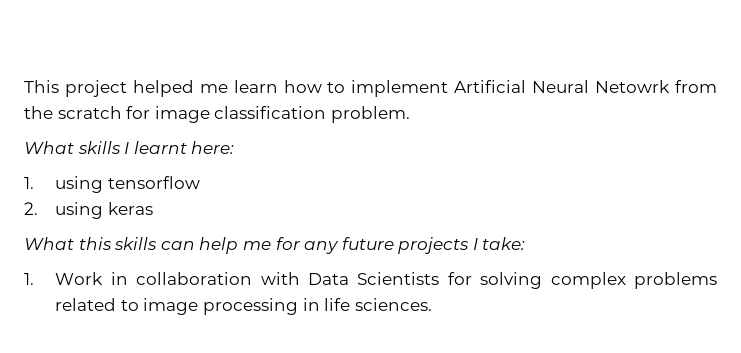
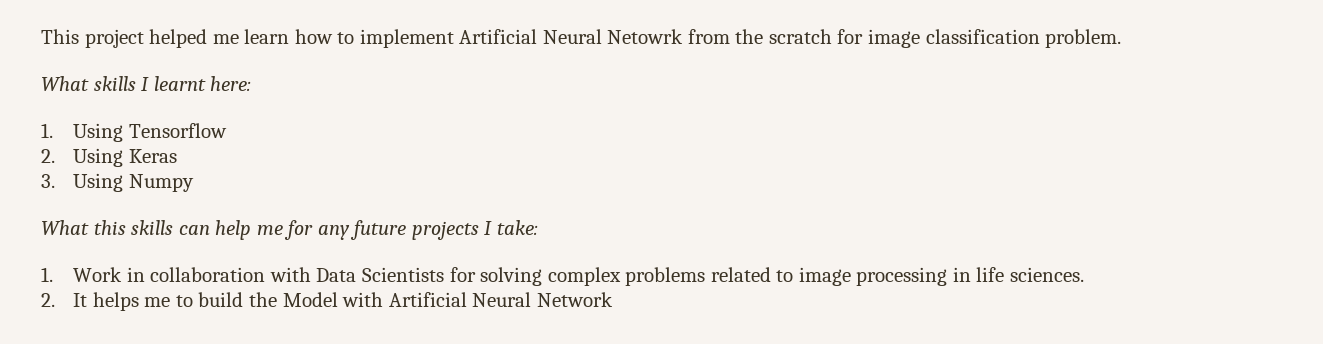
- 1. using tensorflow
- 2. using keras
+ 1. Using Tensorflow
+ 2. Using Keras
+ 3. Using Numpy
+ 2. It helps me to build the Model with Artificial Neural Network

